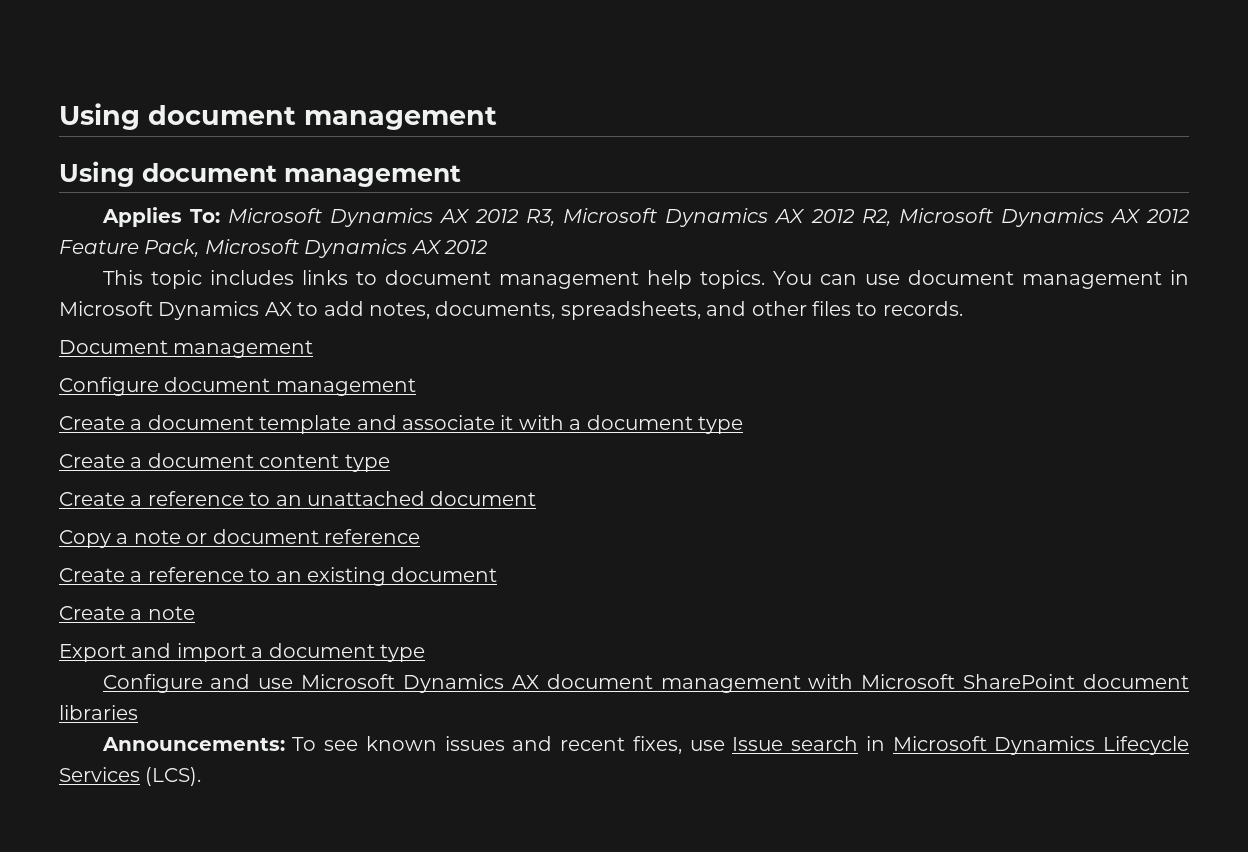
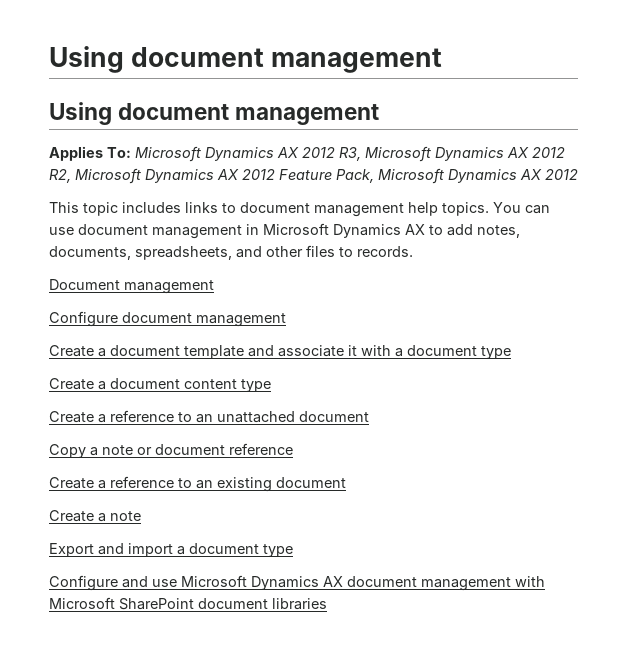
- Announcements: To see known issues and recent fixes, use Issue search in Microsoft Dynamics Lifecycle Services (LCS).

